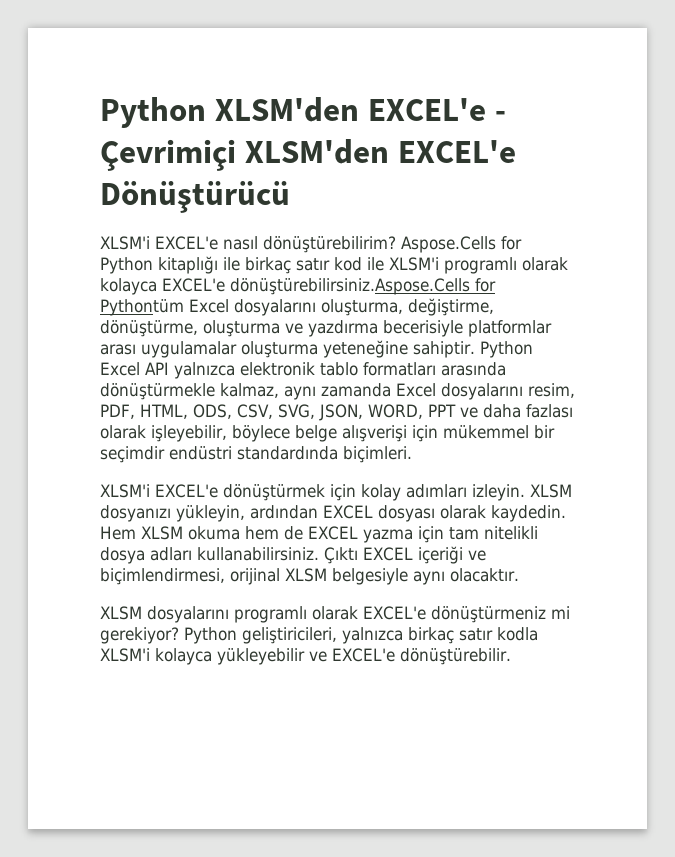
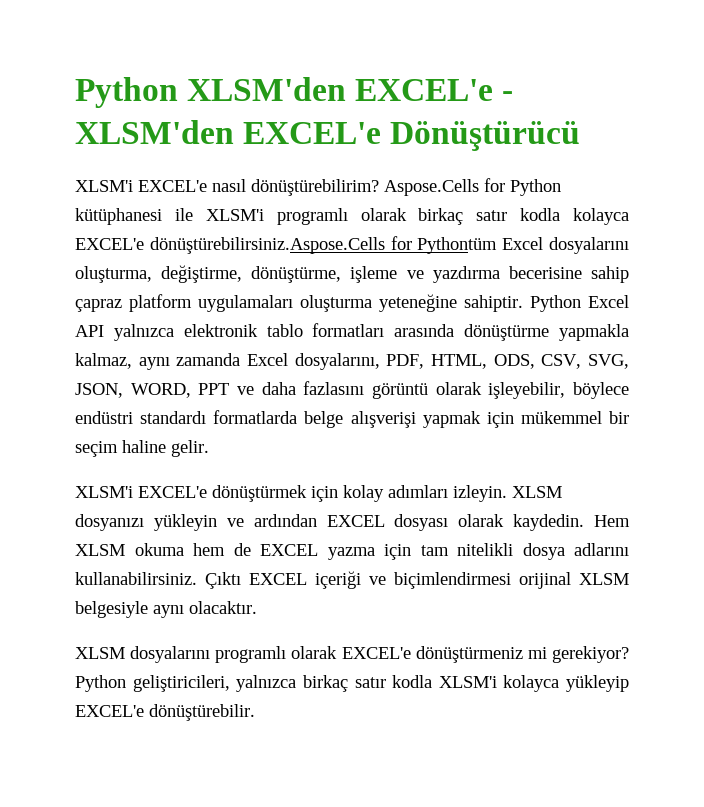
- Python XLSM'den EXCEL'e - Çevrimiçi XLSM'den EXCEL'e Dönüştürücü
+ Python XLSM'den EXCEL'e - XLSM'den EXCEL'e Dönüştürücü
- Aspose.Cells for Python kitaplığı ile birkaç satır kod ile XLSM'i programlı olarak kolayca EXCEL'e dönüştürebilirsiniz.Aspose.Cells for Pythontüm Excel dosyalarını oluşturma, değiştirme, dönüştürme, oluşturma ve yazdırma becerisiyle platformlar arası uygulamalar oluşturma yeteneğine sahiptir.
+ Aspose.Cells for Python kütüphanesi ile XLSM'i programlı olarak birkaç satır kodla kolayca EXCEL'e dönüştürebilirsiniz.Aspose.Cells for Pythontüm Excel dosyalarını oluşturma, değiştirme, dönüştürme, işleme ve yazdırma becerisine sahip çapraz platform uygulamaları oluşturma yeteneğine sahiptir.
- Python Excel API yalnızca elektronik tablo formatları arasında dönüştürmekle kalmaz, aynı zamanda Excel dosyalarını resim, PDF, HTML, ODS, CSV, SVG, JSON, WORD, PPT ve daha fazlası olarak işleyebilir, böylece belge alışverişi için mükemmel bir seçimdir endüstri standardında biçimleri.
+ Python Excel API yalnızca elektronik tablo formatları arasında dönüştürme yapmakla kalmaz, aynı zamanda Excel dosyalarını, PDF, HTML, ODS, CSV, SVG, JSON, WORD, PPT ve daha fazlasını görüntü olarak işleyebilir, böylece endüstri standardı formatlarda belge alışverişi yapmak için mükemmel bir seçim haline gelir.
- XLSM dosyanızı yükleyin, ardından EXCEL dosyası olarak kaydedin.
+ XLSM dosyanızı yükleyin ve ardından EXCEL dosyası olarak kaydedin.
- Hem XLSM okuma hem de EXCEL yazma için tam nitelikli dosya adları kullanabilirsiniz.
+ Hem XLSM okuma hem de EXCEL yazma için tam nitelikli dosya adlarını kullanabilirsiniz.
- Çıktı EXCEL içeriği ve biçimlendirmesi, orijinal XLSM belgesiyle aynı olacaktır.
+ Çıktı EXCEL içeriği ve biçimlendirmesi orijinal XLSM belgesiyle aynı olacaktır.
- Python geliştiricileri, yalnızca birkaç satır kodla XLSM'i kolayca yükleyebilir ve EXCEL'e dönüştürebilir.
+ Python geliştiricileri, yalnızca birkaç satır kodla XLSM'i kolayca yükleyip EXCEL'e dönüştürebilir.

